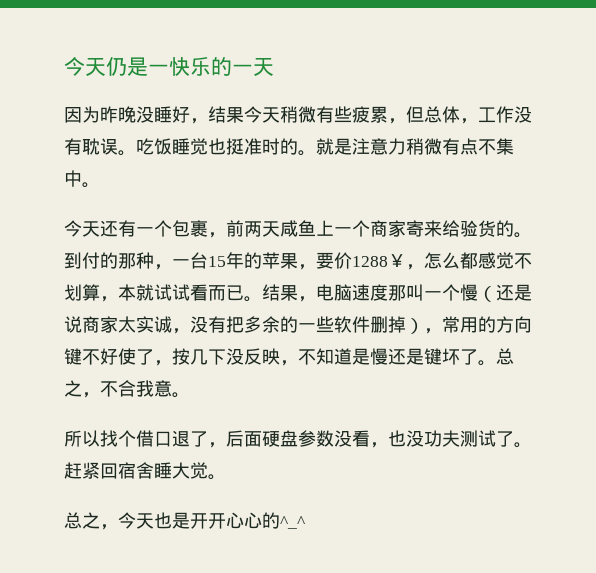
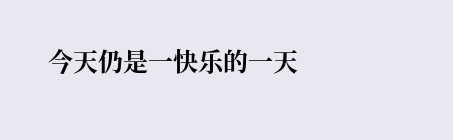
- 因为昨晚没睡好，结果今天稍微有些疲累，但总体，工作没有耽误。吃饭睡觉也挺准时的。就是注意力稍微有点不集中。
- 今天还有一个包裹，前两天咸鱼上一个商家寄来给验货的。到付的那种，一台15年的苹果，要价1288￥，怎么都感觉不划算，本就试试看而已。结果，电脑速度那叫一个慢（还是说商家太实诚，没有把多余的一些软件删掉），常用的方向键不好使了，按几下没反映，不知道是慢还是键坏了。总之，不合我意。
- 所以找个借口退了，后面硬盘参数没看，也没功夫测试了。赶紧回宿舍睡大觉。
- 总之，今天也是开开心心的^_^

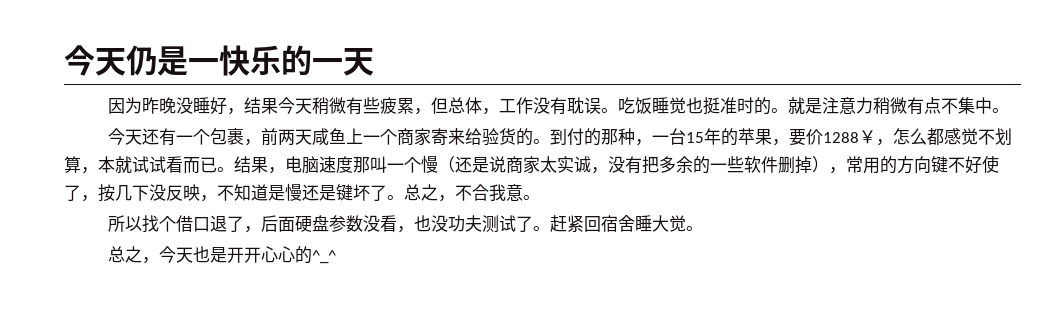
+ 因为昨晚没睡好，结果今天稍微有些疲累，但总体，工作没有耽误。吃饭睡觉也挺准时的。就是注意力稍微有点不集中。
+ 今天还有一个包裹，前两天咸鱼上一个商家寄来给验货的。到付的那种，一台15年的苹果，要价1288￥，怎么都感觉不划算，本就试试看而已。结果，电脑速度那叫一个慢（还是说商家太实诚，没有把多余的一些软件删掉），常用的方向键不好使了，按几下没反映，不知道是慢还是键坏了。总之，不合我意。
+ 所以找个借口退了，后面硬盘参数没看，也没功夫测试了。赶紧回宿舍睡大觉。
+ 总之，今天也是开开心心的^_^

